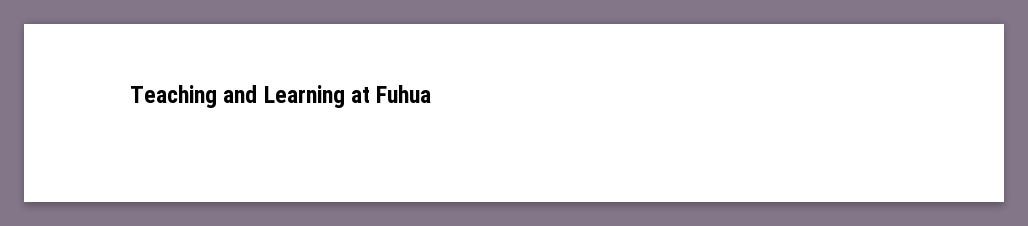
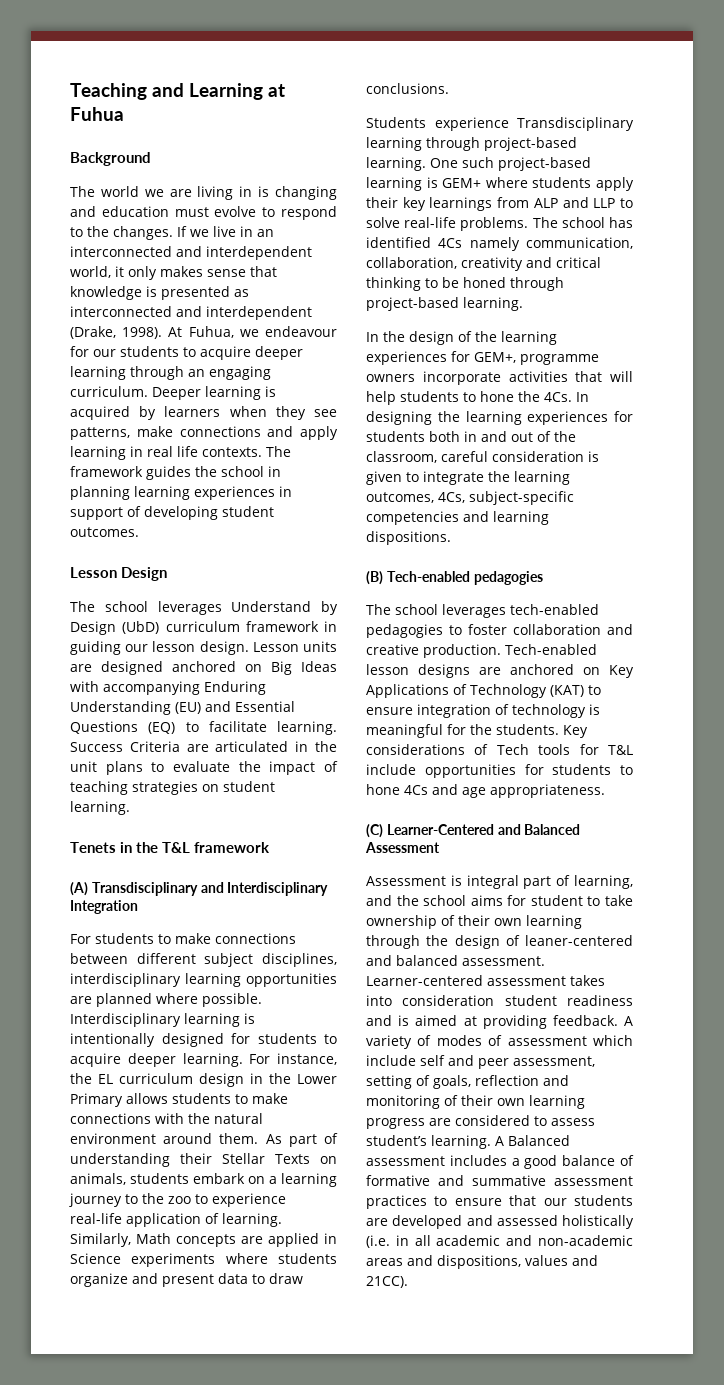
+ Background
+ The world we are living in is changing and education must evolve to respond to the changes. If we live in an interconnected and interdependent world, it only makes sense that knowledge is presented as interconnected and interdependent (Drake, 1998). At Fuhua, we endeavour for our students to acquire deeper learning through an engaging curriculum. Deeper learning is acquired by learners when they see patterns, make connections and apply learning in real life contexts. The framework guides the school in planning learning experiences in support of developing student outcomes.
+ Lesson Design
+ The school leverages Understand by Design (UbD) curriculum framework in guiding our lesson design. Lesson units are designed anchored on Big Ideas with accompanying Enduring Understanding (EU) and Essential Questions (EQ) to facilitate learning. Success Criteria are articulated in the unit plans to evaluate the impact of teaching strategies on student learning.
+ Tenets in the T&L framework
+ (A) Transdisciplinary and Interdisciplinary Integration
+ For students to make connections between different subject disciplines, interdisciplinary learning opportunities are planned where possible. Interdisciplinary learning is intentionally designed for students to acquire deeper learning. For instance, the EL curriculum design in the Lower Primary allows students to make connections with the natural environment around them. As part of understanding their Stellar Texts on animals, students embark on a learning journey to the zoo to experience real-life application of learning. Similarly, Math concepts are applied in Science experiments where students organize and present data to draw conclusions.
+ Students experience Transdisciplinary learning through project-based learning. One such project-based learning is GEM+ where students apply their key learnings from ALP and LLP to solve real-life problems. The school has identified 4Cs namely communication, collaboration, creativity and critical thinking to be honed through project-based learning.
+ In the design of the learning experiences for GEM+, programme owners incorporate activities that will help students to hone the 4Cs. In designing the learning experiences for students both in and out of the classroom, careful consideration is given to integrate the learning outcomes, 4Cs, subject-specific competencies and learning dispositions.
+ (B) Tech-enabled pedagogies
+ The school leverages tech-enabled pedagogies to foster collaboration and creative production. Tech-enabled lesson designs are anchored on Key Applications of Technology (KAT) to ensure integration of technology is meaningful for the students. Key considerations of Tech tools for T&L include opportunities for students to hone 4Cs and age appropriateness.
+ (C) Learner-Centered and Balanced Assessment
+ Assessment is integral part of learning, and the school aims for student to take ownership of their own learning through the design of leaner-centered and balanced assessment. Learner-centered assessment takes into consideration student readiness and is aimed at providing feedback. A variety of modes of assessment which include self and peer assessment, setting of goals, reflection and monitoring of their own learning progress are considered to assess student’s learning. A Balanced assessment includes a good balance of formative and summative assessment practices to ensure that our students are developed and assessed holistically (i.e. in all academic and non-academic areas and dispositions, values and 21CC).

